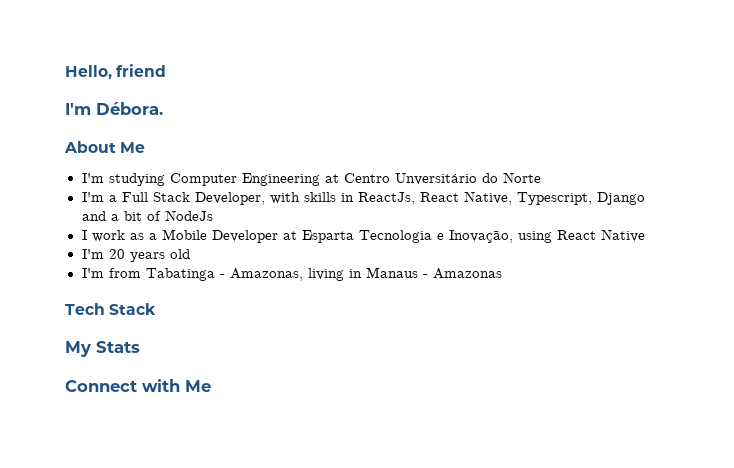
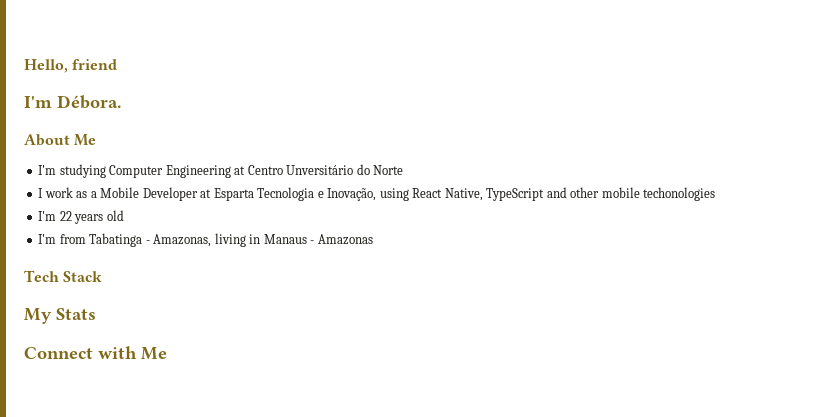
- I'm a Full Stack Developer, with skills in ReactJs, React Native, Typescript, Django and a bit of NodeJs
- I work as a Mobile Developer at Esparta Tecnologia e Inovação, using React Native
- I'm 20 years old
+ I work as a Mobile Developer at Esparta Tecnologia e Inovação, using React Native, TypeScript and other mobile techonologies
+ I'm 22 years old

